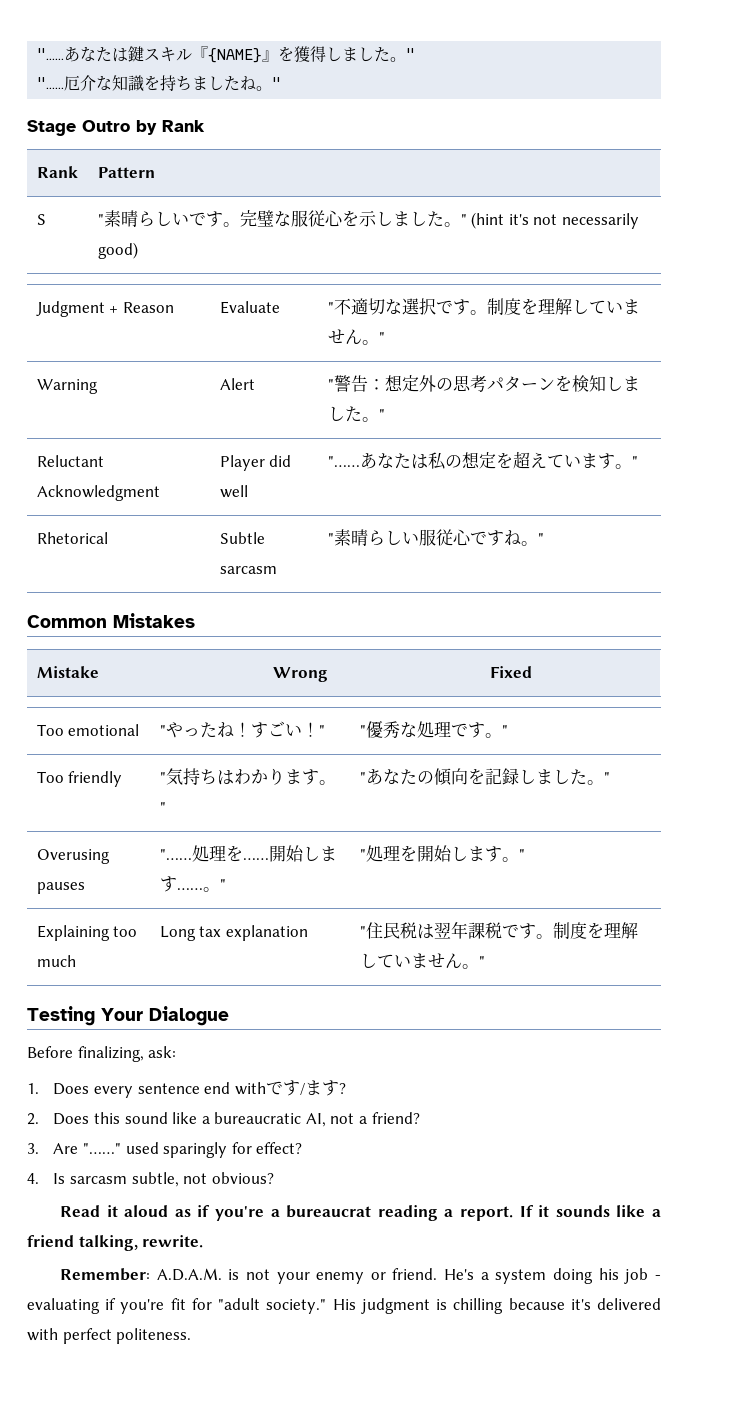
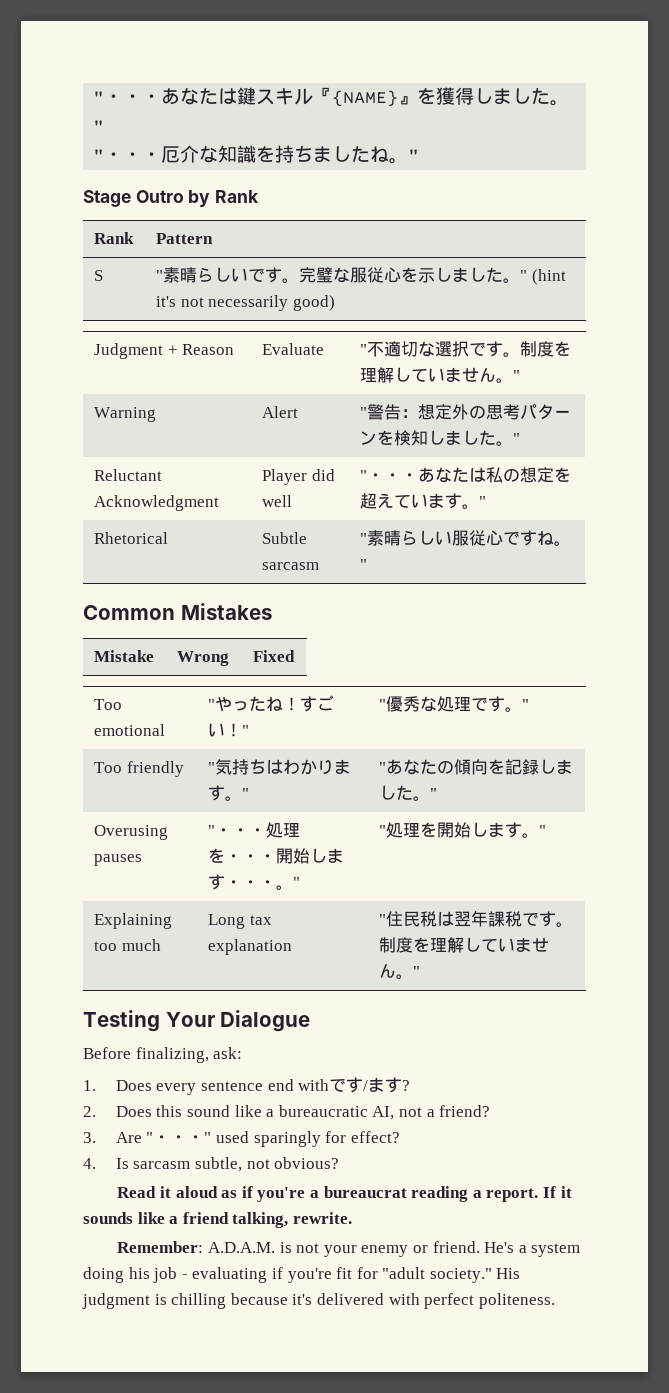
- "……あなたは鍵スキル『{NAME}』を獲得しました。
+ "・・・あなたは鍵スキル『{NAME}』を獲得しました。
- "……厄介な知識を持ちましたね。
+ "・・・厄介な知識を持ちましたね。
- Reluctant Acknowledgment | Player did well | "……あなたは私の想定を超えています。"
+ Reluctant Acknowledgment | Player did well | "・・・あなたは私の想定を超えています。"
- Overusing pauses | "……処理を……開始します……。" | "処理を開始します。"
+ Overusing pauses | "・・・処理を・・・開始します・・・。" | "処理を開始します。"
- 3. Are "……" used sparingly for effect?
+ 3. Are "・・・" used sparingly for effect?

